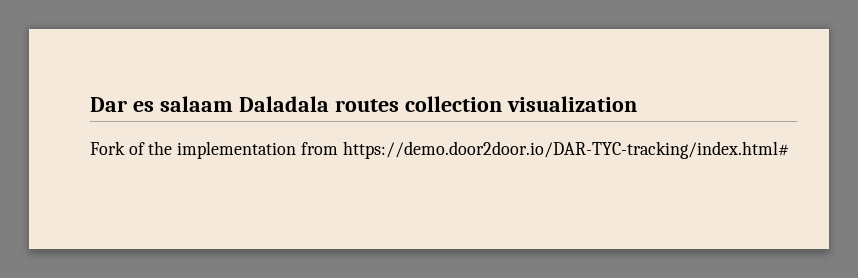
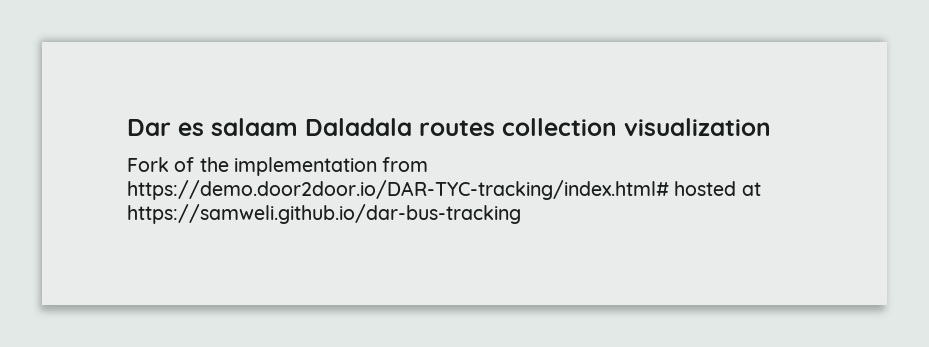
- Fork of the implementation from https://demo.door2door.io/DAR-TYC-tracking/index.html#
+ Fork of the implementation from https://demo.door2door.io/DAR-TYC-tracking/index.html# hosted at https://samweli.github.io/dar-bus-tracking

